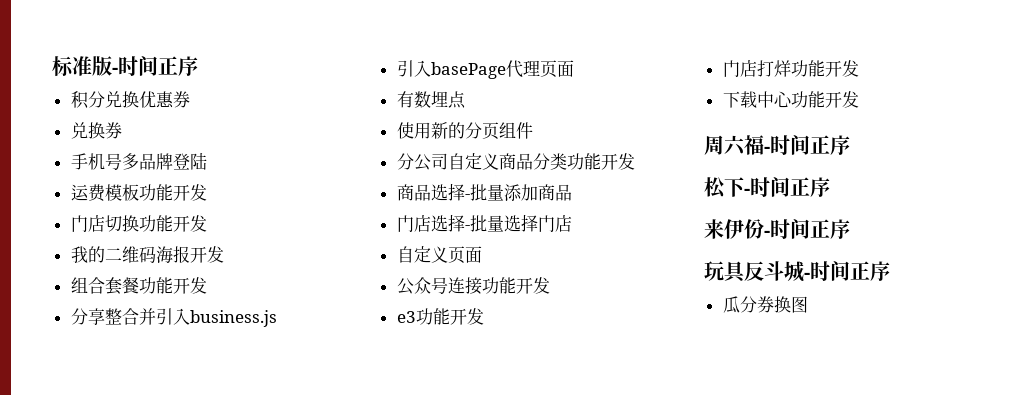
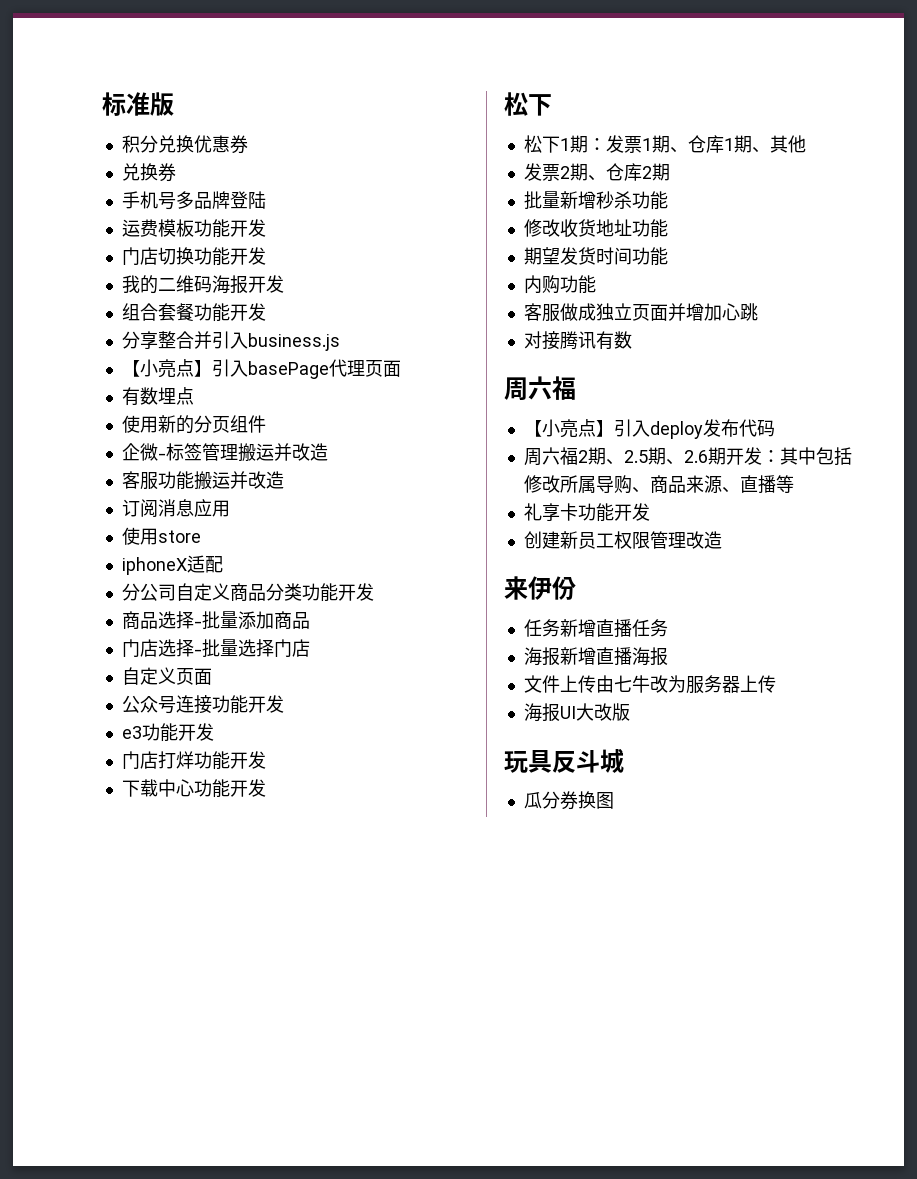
- 标准版-时间正序
+ 标准版
- 引入basePage代理页面
+ 【小亮点】引入basePage代理页面
+ 企微-标签管理搬运并改造
+ 客服功能搬运并改造
+ 订阅消息应用
+ 使用store
+ iphoneX适配
  下载中心功能开发
- 周六福-时间正序
- 松下-时间正序
- 来伊份-时间正序
+ 松下
+ 松下1期：发票1期、仓库1期、其他
+ 发票2期、仓库2期
+ 批量新增秒杀功能
+ 修改收货地址功能
+ 期望发货时间功能
+ 内购功能
+ 客服做成独立页面并增加心跳
+ 对接腾讯有数
+ 周六福
+ 【小亮点】引入deploy发布代码
+ 周六福2期、2.5期、2.6期开发：其中包括修改所属导购、商品来源、直播等
+ 礼享卡功能开发
+ 创建新员工权限管理改造
+ 来伊份
+ 任务新增直播任务
+ 海报新增直播海报
+ 文件上传由七牛改为服务器上传
+ 海报UI大改版
- 玩具反斗城-时间正序
+ 玩具反斗城

